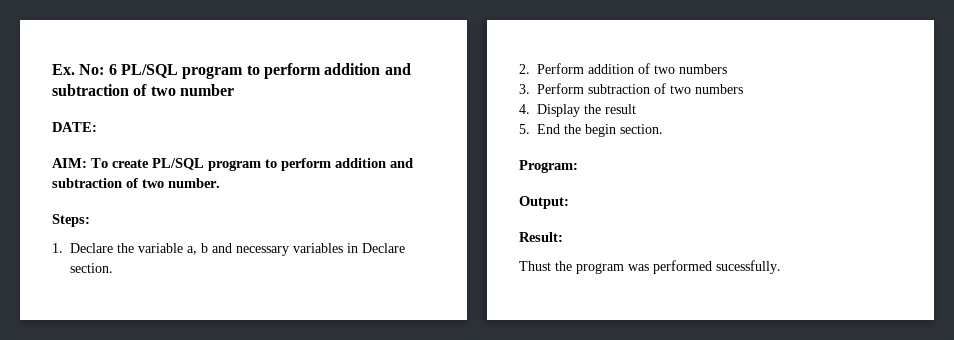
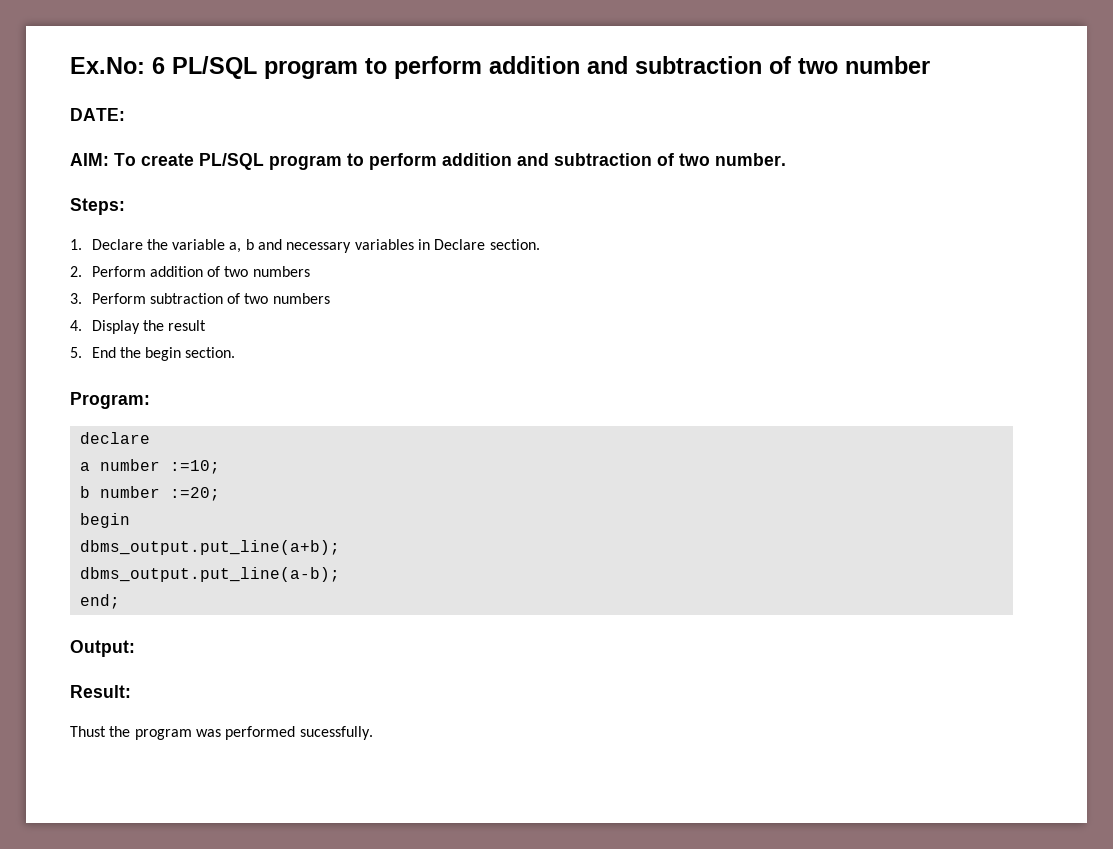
- Ex. No: 6 PL/SQL program to perform addition and subtraction of two number
+ Ex.No: 6 PL/SQL program to perform addition and subtraction of two number
+ declare
+ a number :=10;
+ b number :=20;
+ begin
+ dbms_output.put_line(a+b);
+ dbms_output.put_line(a-b);
+ end;

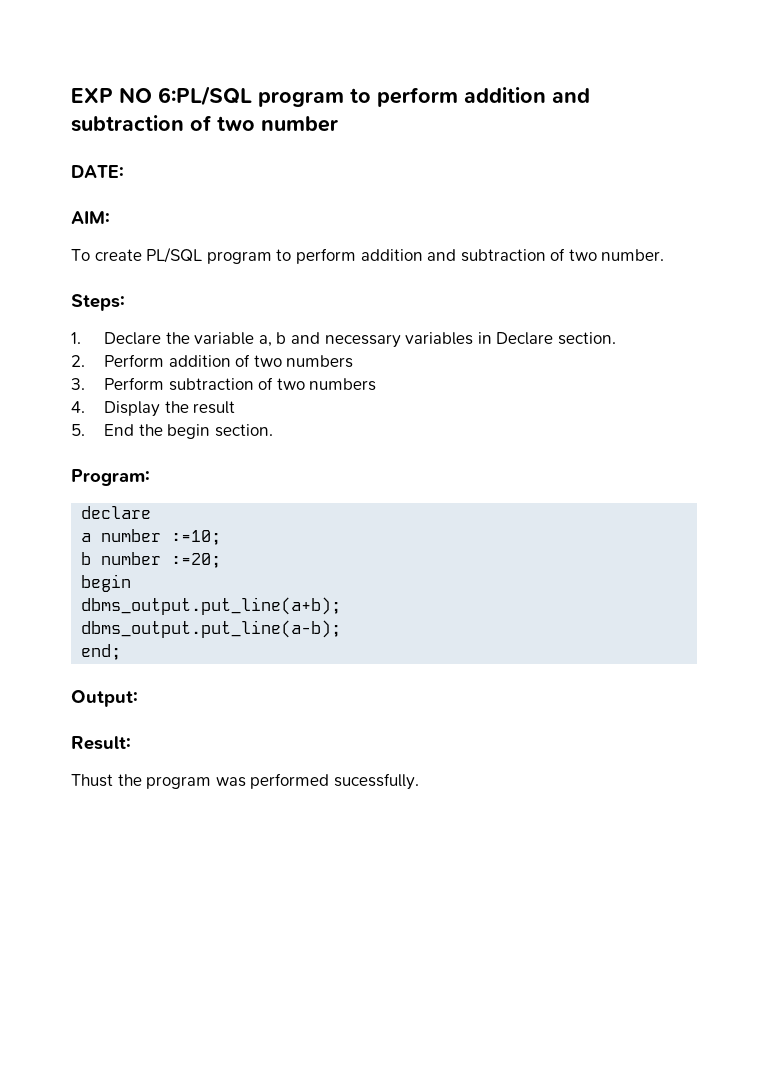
- Ex.No: 6 PL/SQL program to perform addition and subtraction of two number
+ EXP NO 6:PL/SQL program to perform addition and subtraction of two number
- AIM: To create PL/SQL program to perform addition and subtraction of two number.
+ AIM:
+ To create PL/SQL program to perform addition and subtraction of two number.

